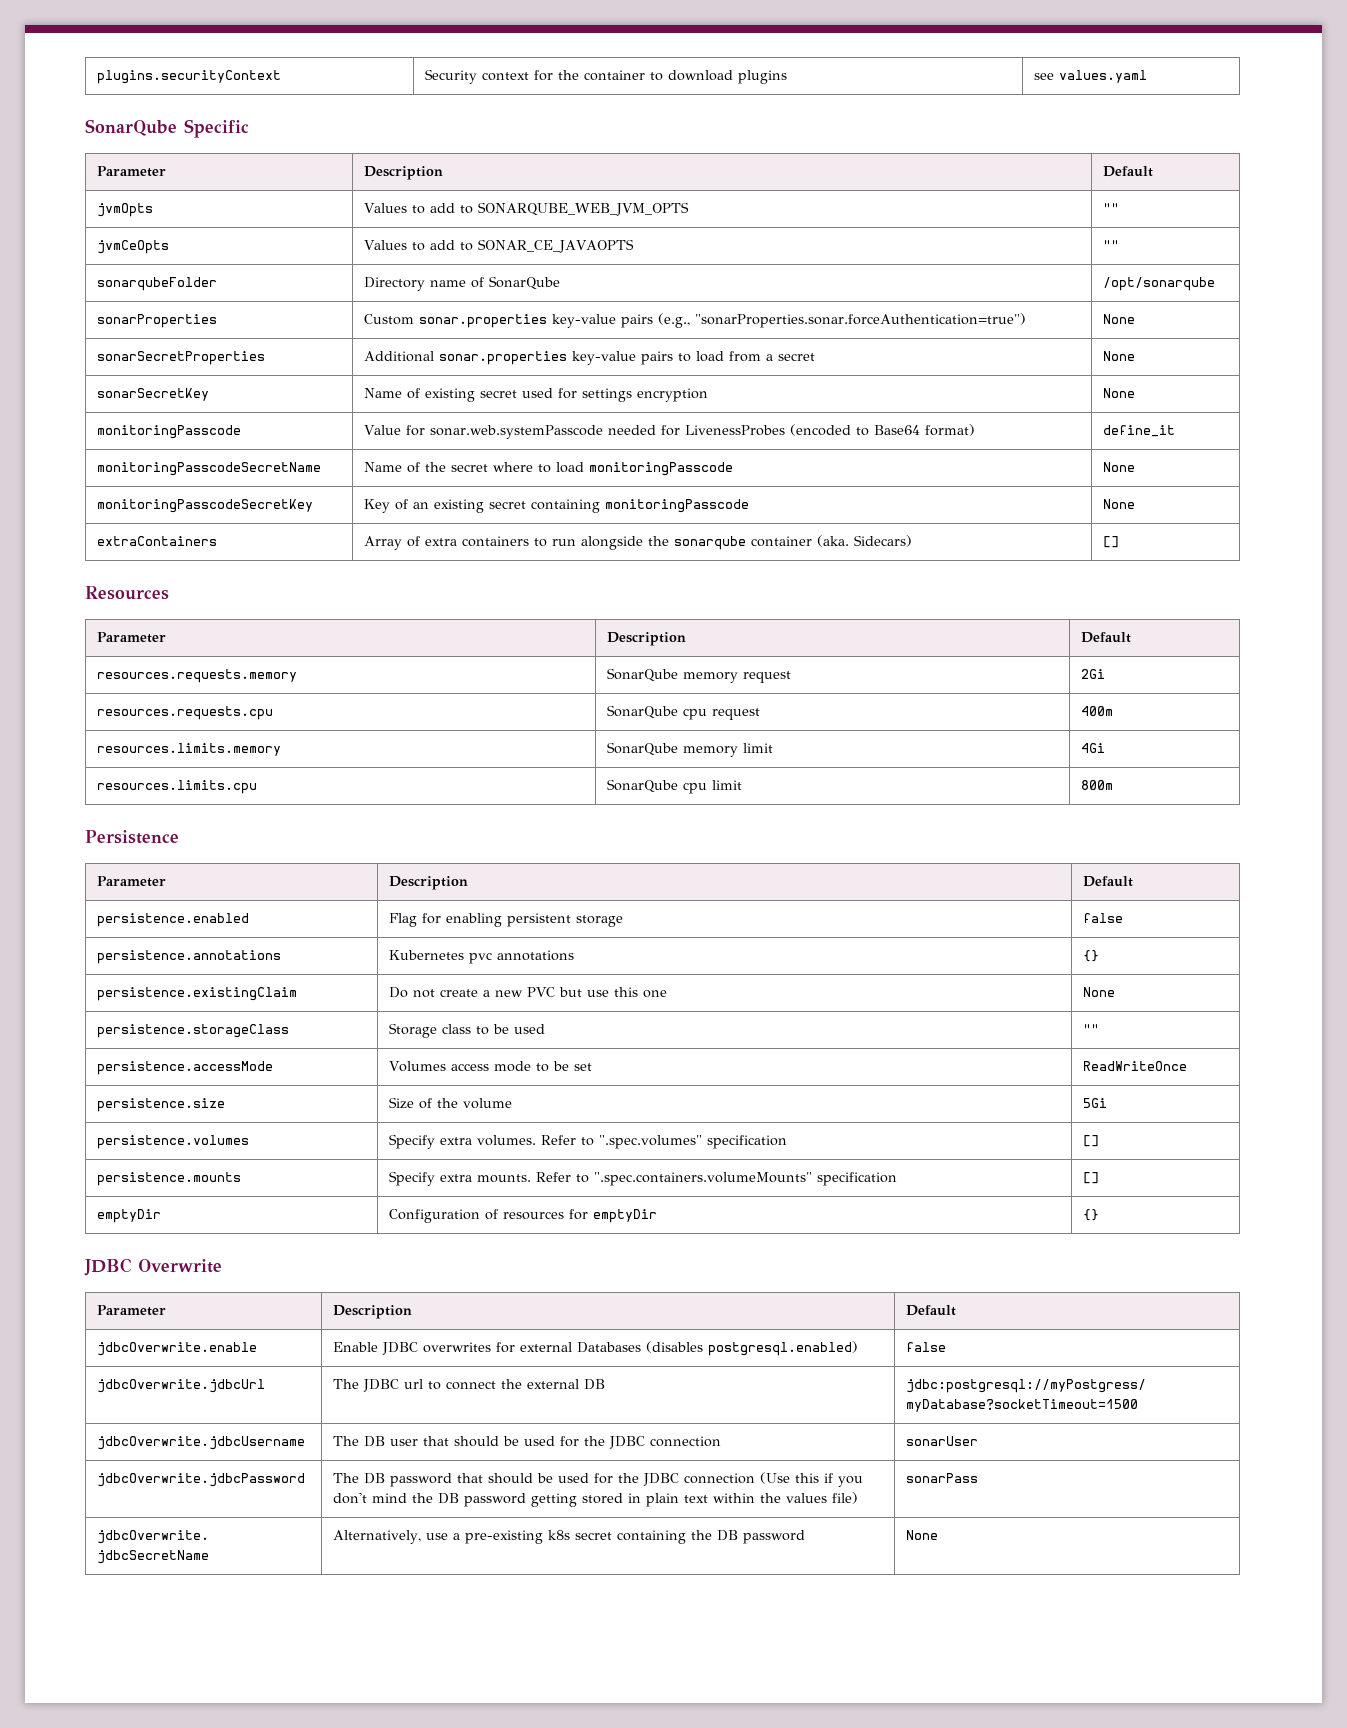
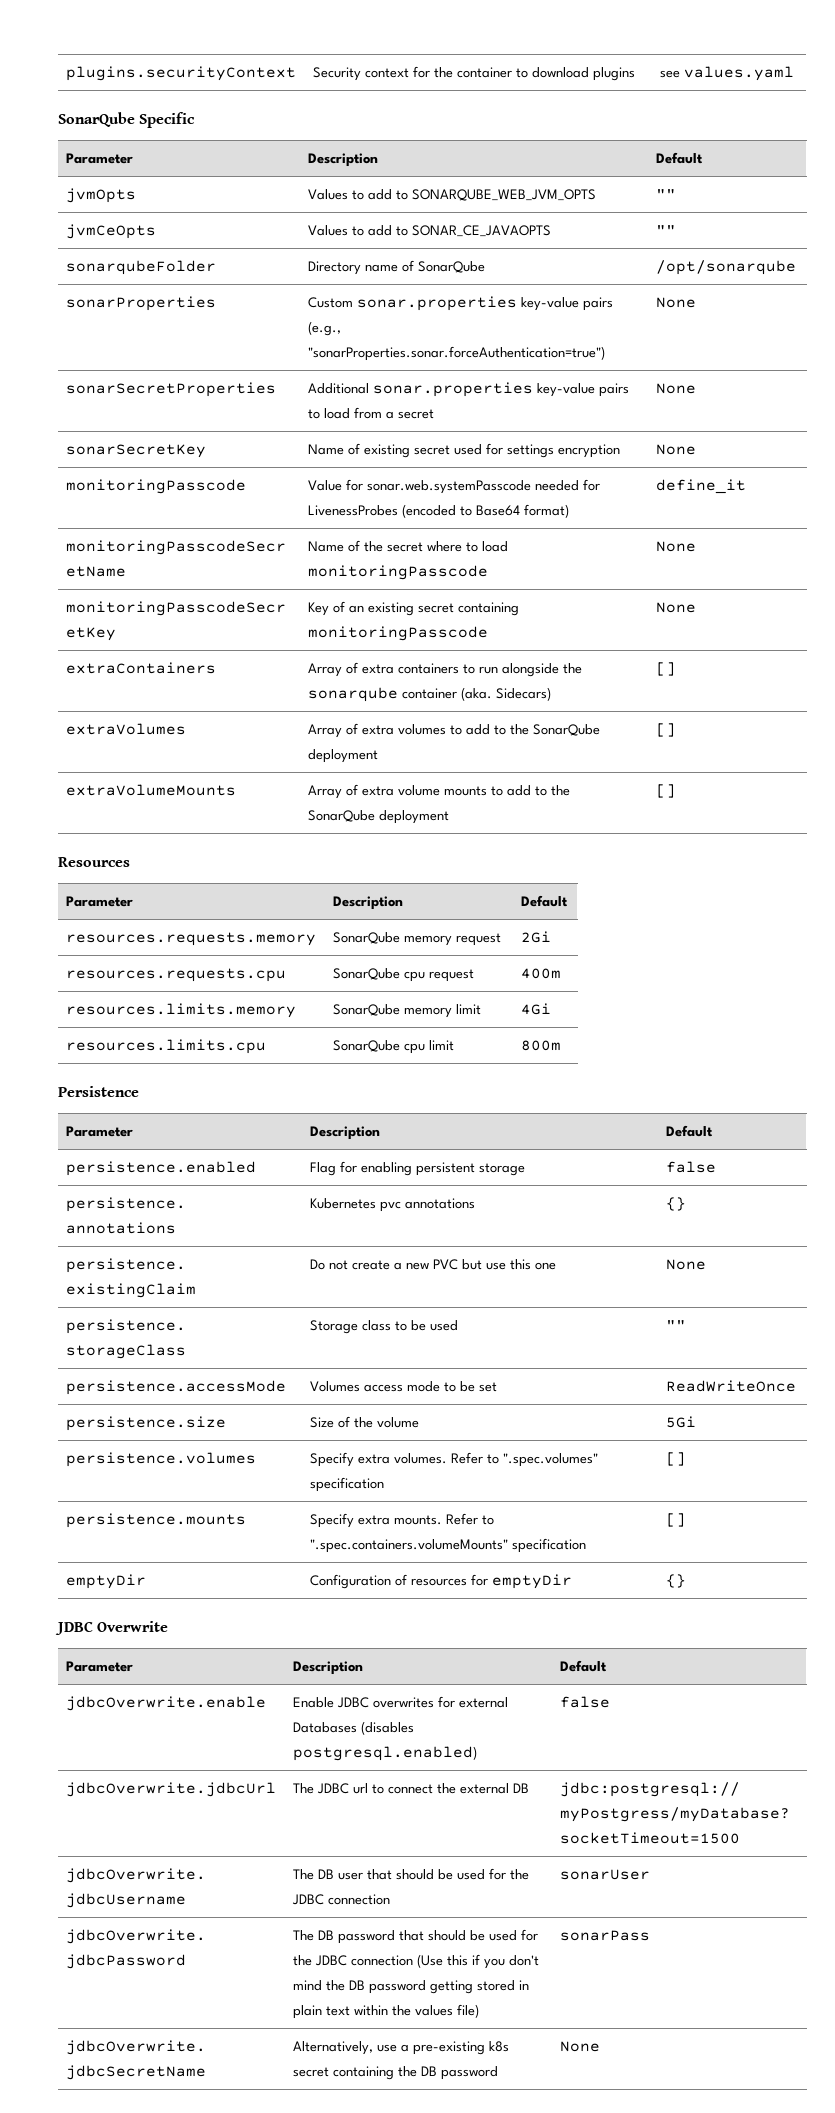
+ extraVolumes | Array of extra volumes to add to the SonarQube deployment | []
+ extraVolumeMounts | Array of extra volume mounts to add to the SonarQube deployment | []

